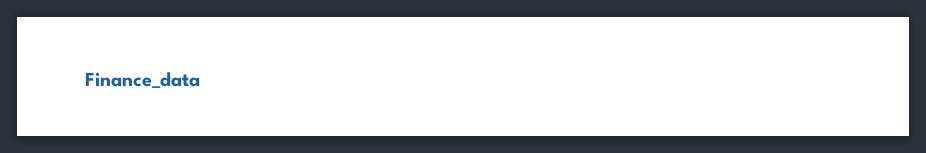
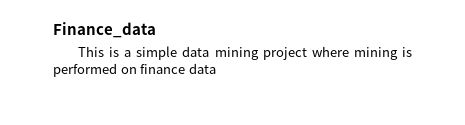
+ This is a simple data mining project where mining is performed on finance data

